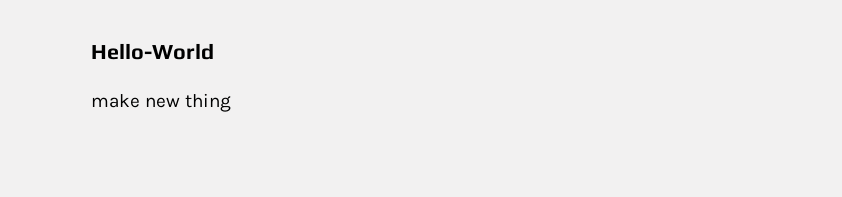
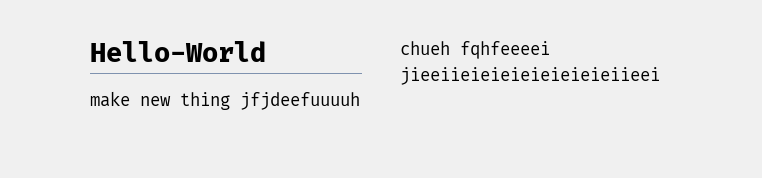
- make new thing
+ make new thing jfjdeefuuuuh chueh fqhfeeeei jieeiieieieieieieieieiieei

